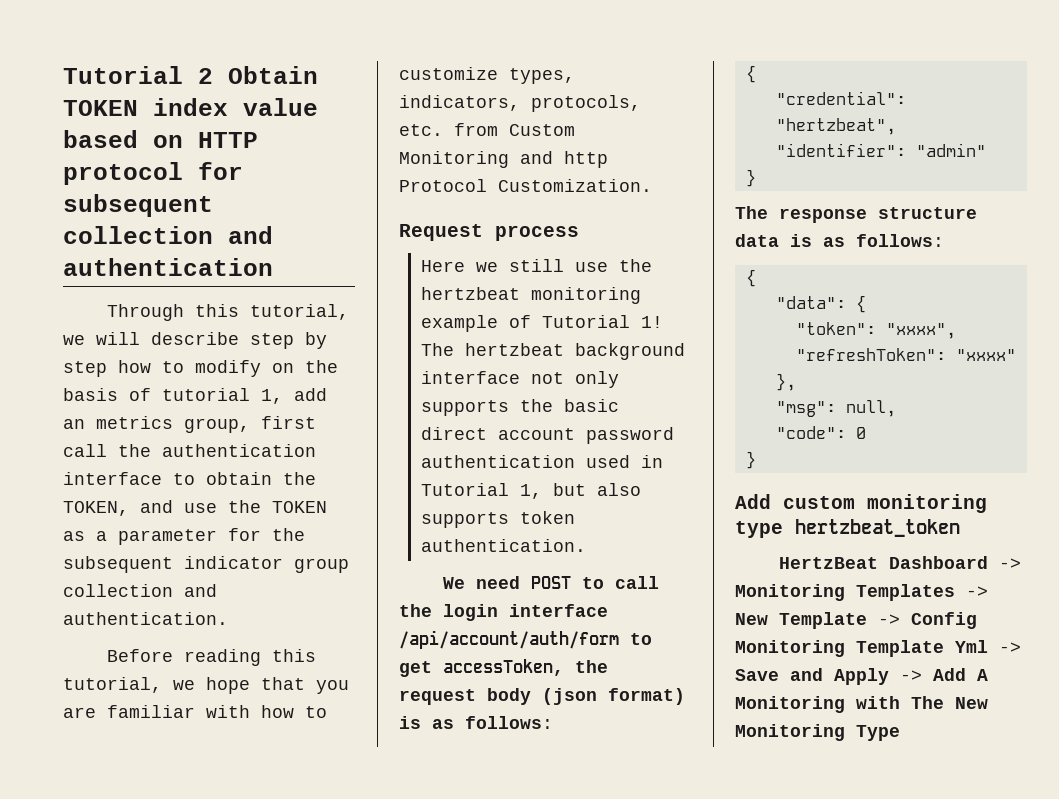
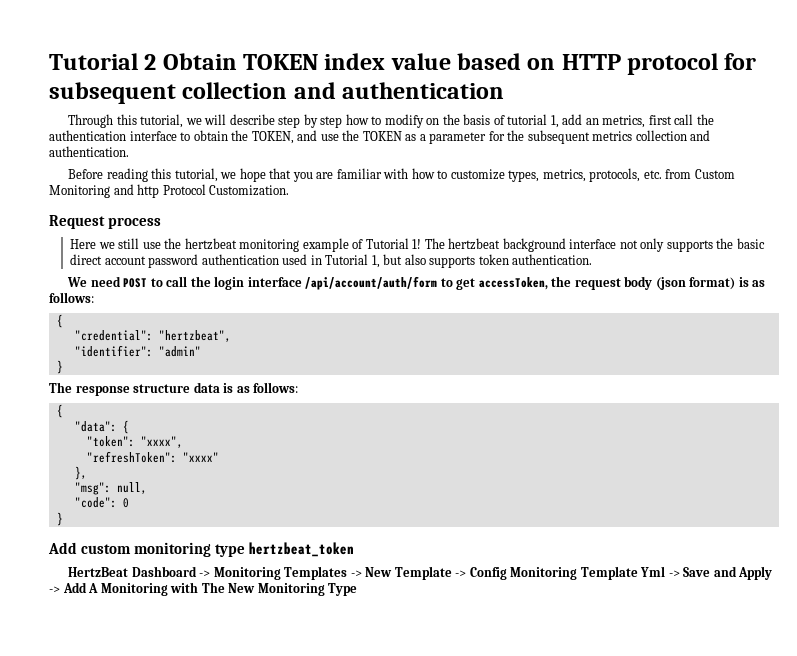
- Through this tutorial, we will describe step by step how to modify on the basis of tutorial 1, add an metrics group, first call the authentication interface to obtain the TOKEN, and use the TOKEN as a parameter for the subsequent indicator group collection and authentication.
+ Through this tutorial, we will describe step by step how to modify on the basis of tutorial 1, add an metrics, first call the authentication interface to obtain the TOKEN, and use the TOKEN as a parameter for the subsequent metrics collection and authentication.
- Before reading this tutorial, we hope that you are familiar with how to customize types, indicators, protocols, etc. from Custom Monitoring and http Protocol Customization.
+ Before reading this tutorial, we hope that you are familiar with how to customize types, metrics, protocols, etc. from Custom Monitoring and http Protocol Customization.

